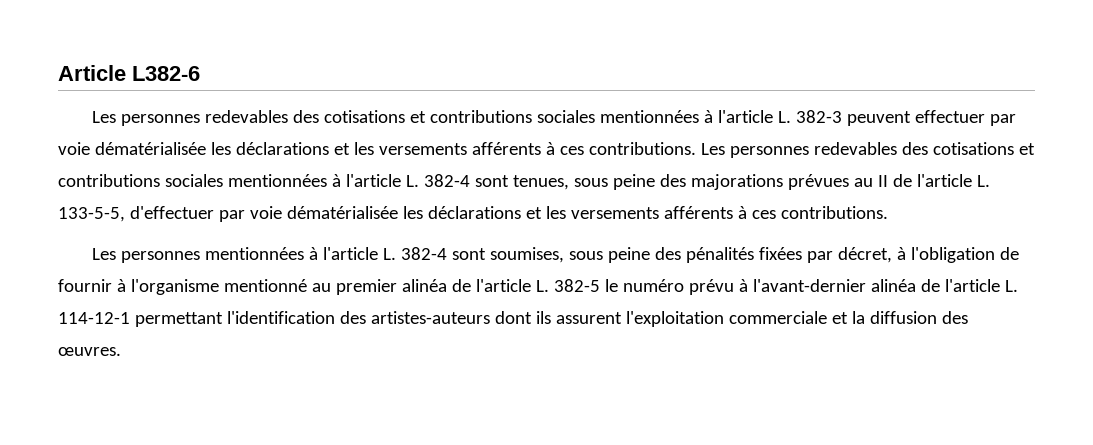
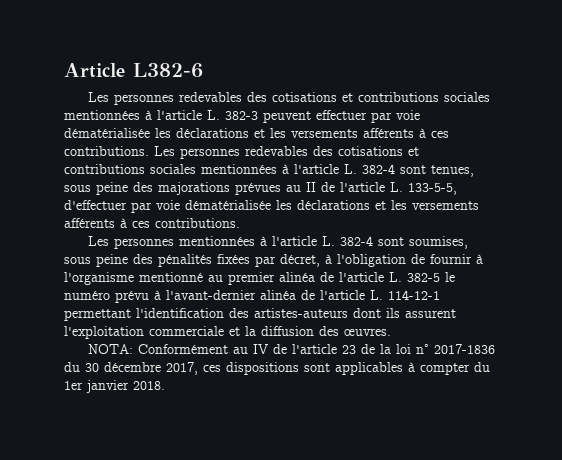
+ NOTA: Conformément au IV de l'article 23 de la loi n° 2017-1836 du 30 décembre 2017, ces dispositions sont applicables à compter du 1er janvier 2018.

